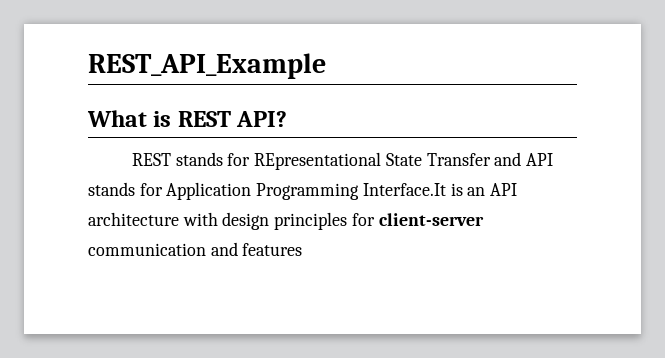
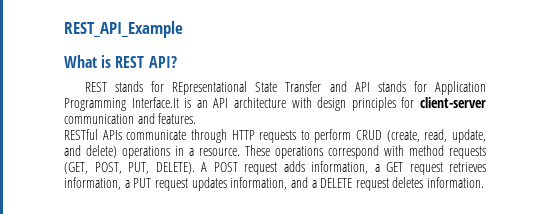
- REST stands for REpresentational State Transfer and API stands for Application Programming Interface.It is an API architecture with design principles for client-server communication and features
+ REST stands for REpresentational State Transfer and API stands for Application Programming Interface.It is an API architecture with design principles for client-server communication and features.
+ RESTful APIs communicate through HTTP requests to perform CRUD (create, read, update, and delete) operations in a resource. These operations correspond with method requests (GET, POST, PUT, DELETE). A POST request adds information, a GET request retrieves information, a PUT request updates information, and a DELETE request deletes information.

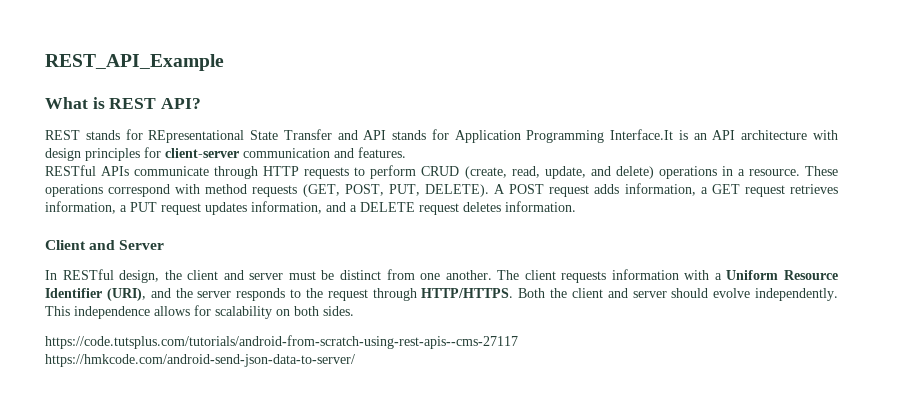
+ Client and Server
+ In RESTful design, the client and server must be distinct from one another. The client requests information with a Uniform Resource Identifier (URI), and the server responds to the request through HTTP/HTTPS. Both the client and server should evolve independently. This independence allows for scalability on both sides.
+ https://code.tutsplus.com/tutorials/android-from-scratch-using-rest-apis--cms-27117
+ https://hmkcode.com/android-send-json-data-to-server/

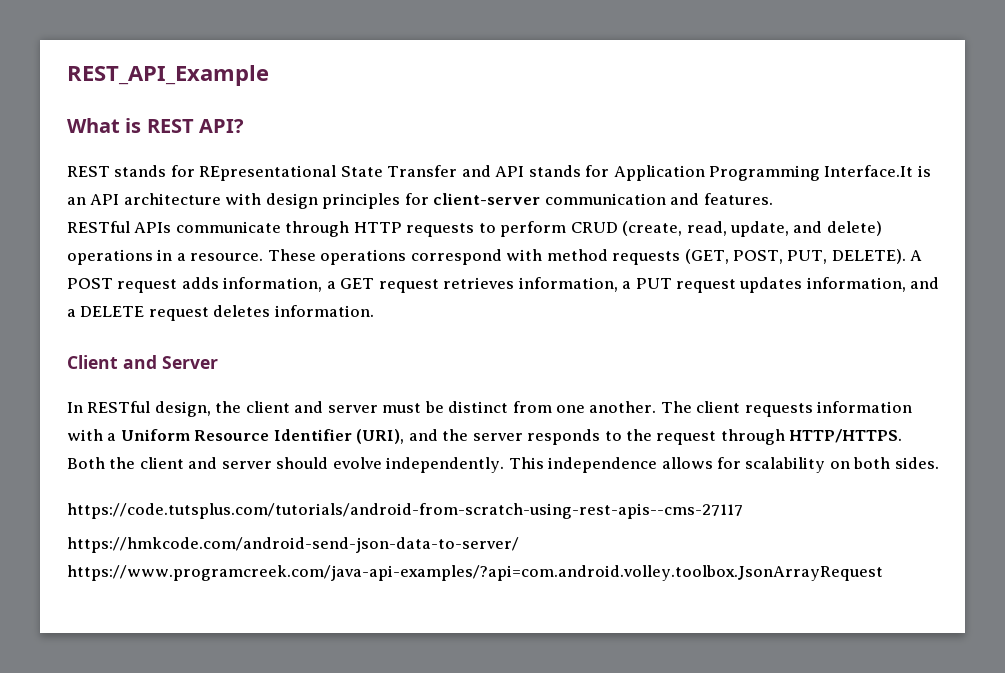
- https://hmkcode.com/android-send-json-data-to-server/
+ https://hmkcode.com/android-send-json-data-to-server/ https://www.programcreek.com/java-api-examples/?api=com.android.volley.toolbox.JsonArrayRequest

